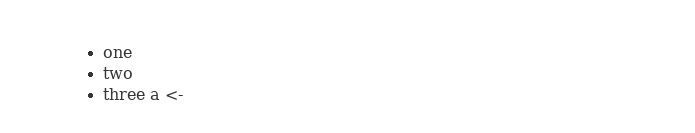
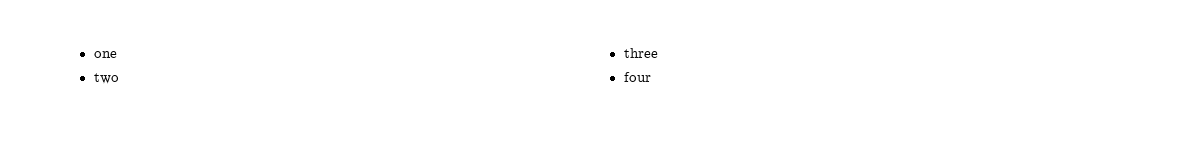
- three a <-
+ three
+ four

